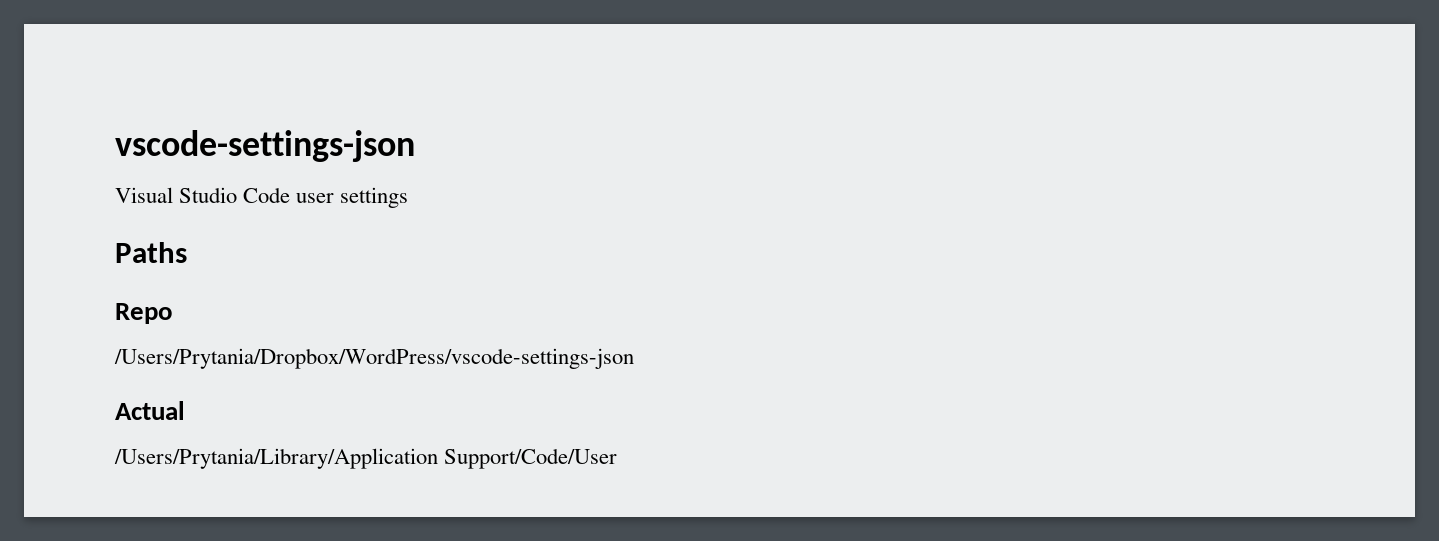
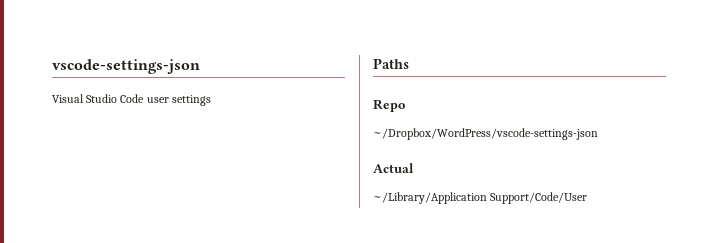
- /Users/Prytania/Dropbox/WordPress/vscode-settings-json
+ ~/Dropbox/WordPress/vscode-settings-json
- /Users/Prytania/Library/Application Support/Code/User
+ ~/Library/Application Support/Code/User

